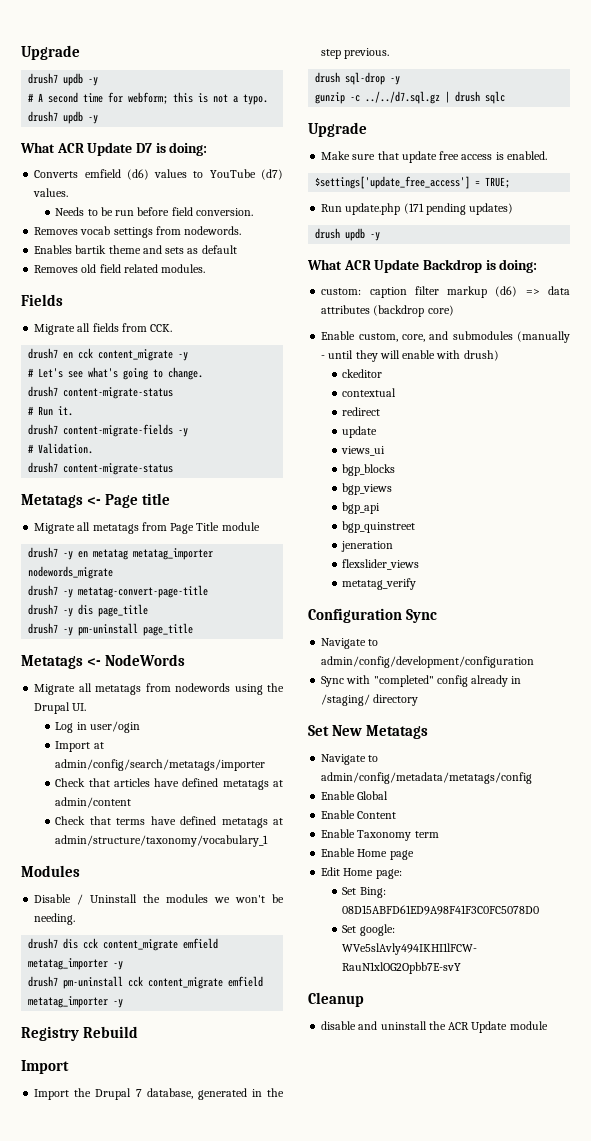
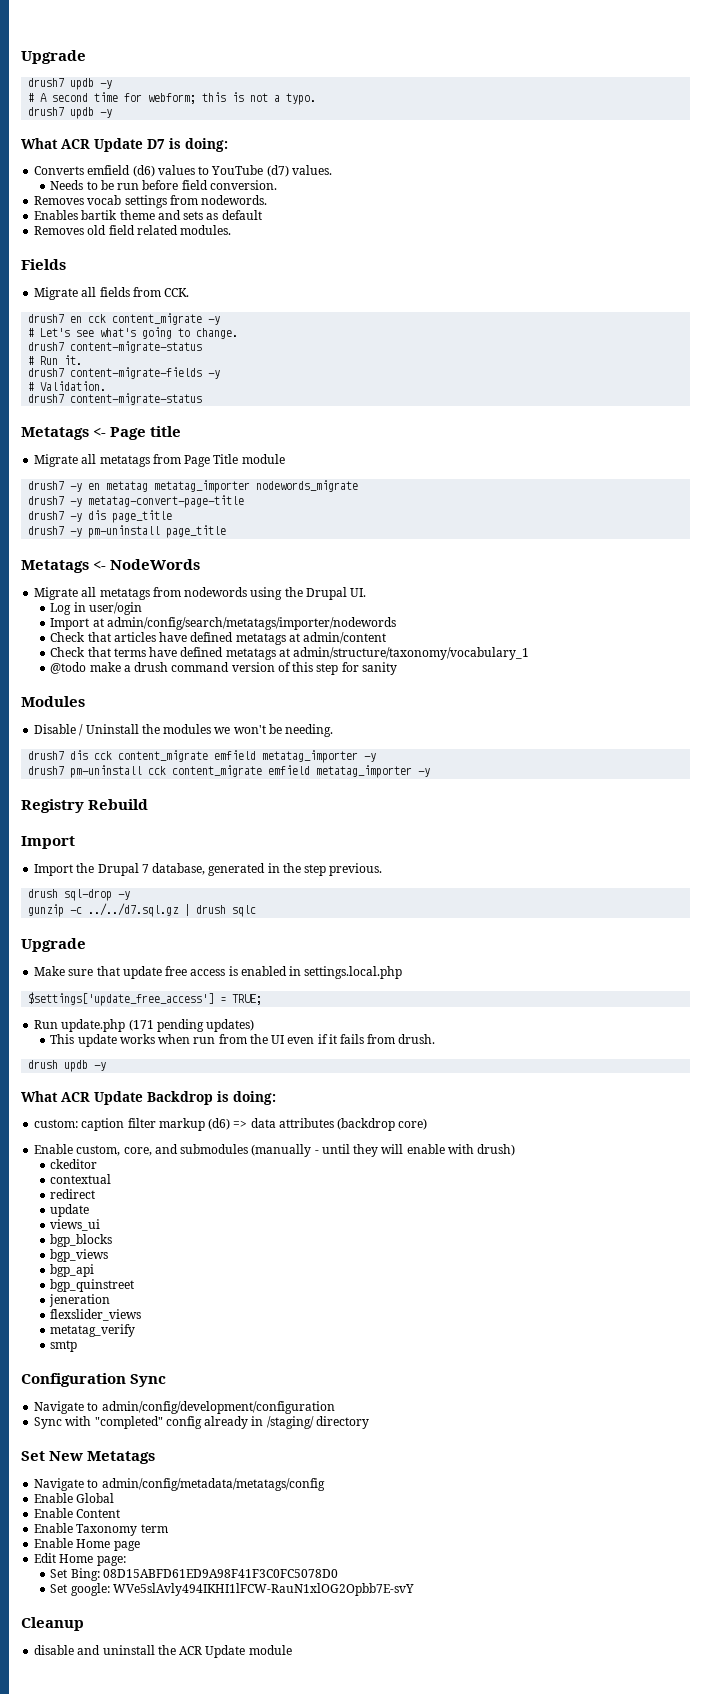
- Import at admin/config/search/metatags/importer
+ Import at admin/config/search/metatags/importer/nodewords
+ @todo make a drush command version of this step for sanity
- Make sure that update free access is enabled.
+ Make sure that update free access is enabled in settings.local.php
+ This update works when run from the UI even if it fails from drush.
+ smtp

